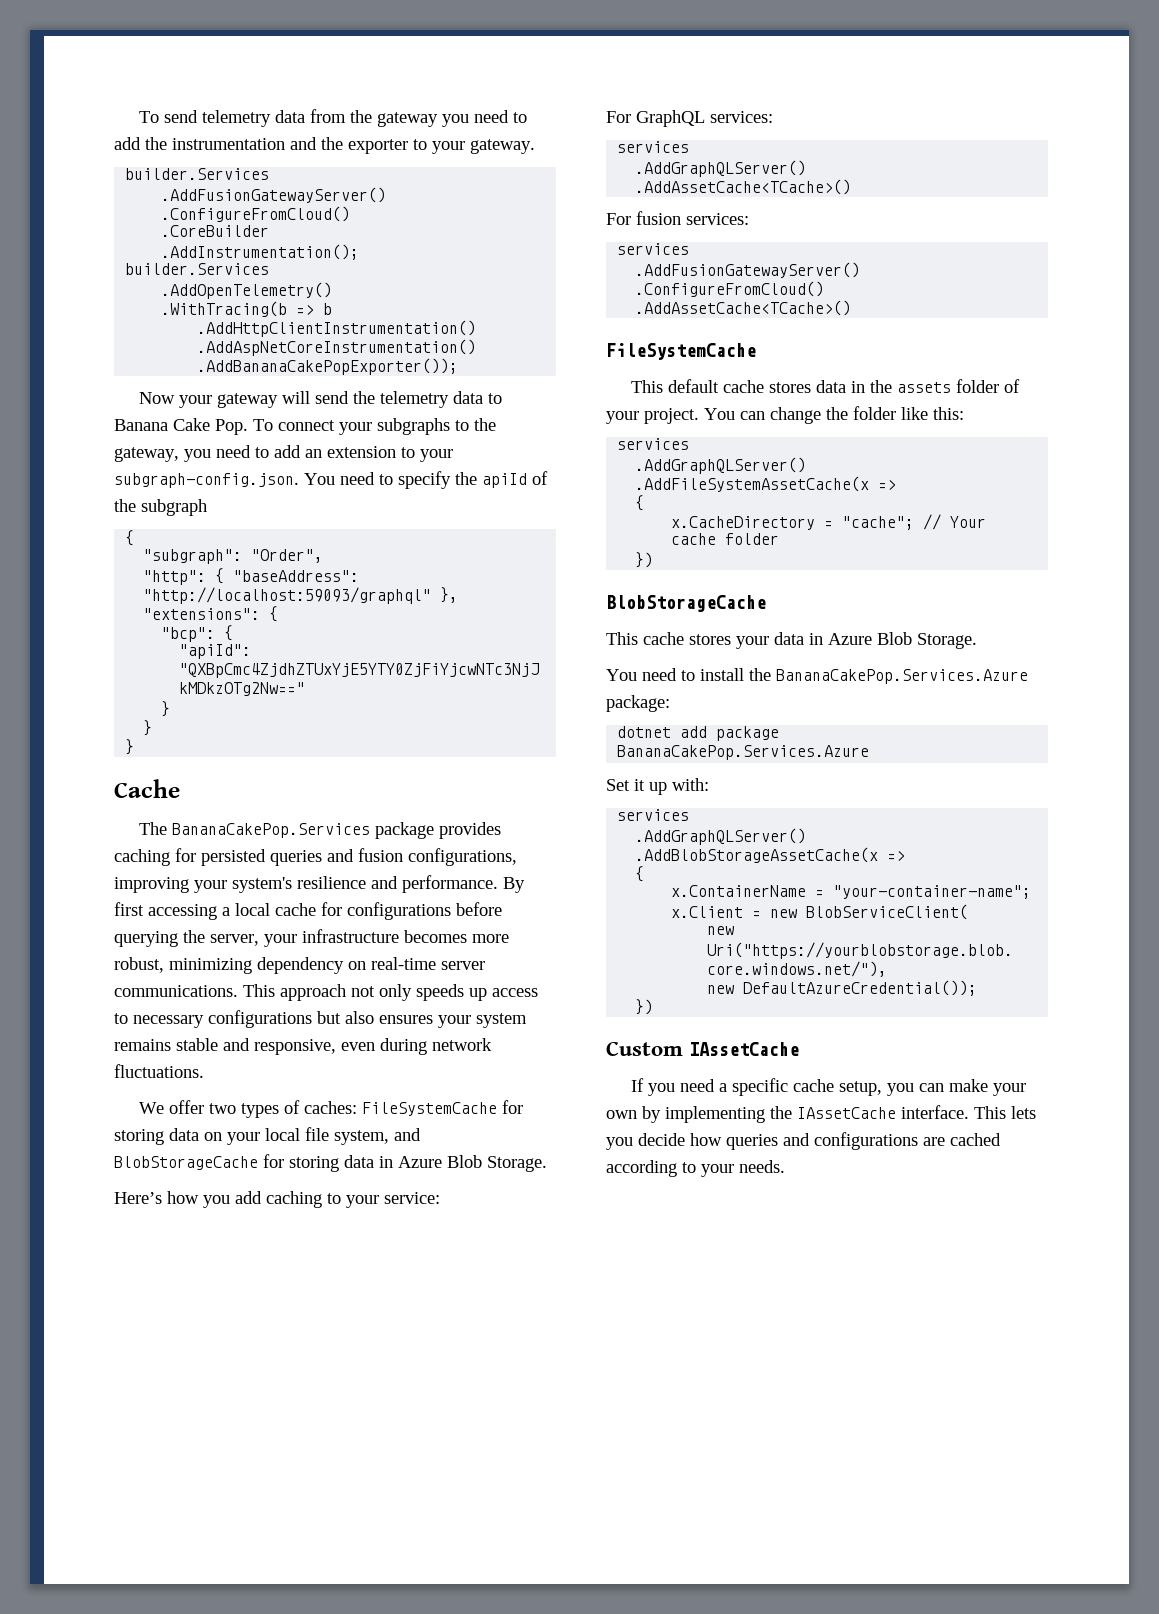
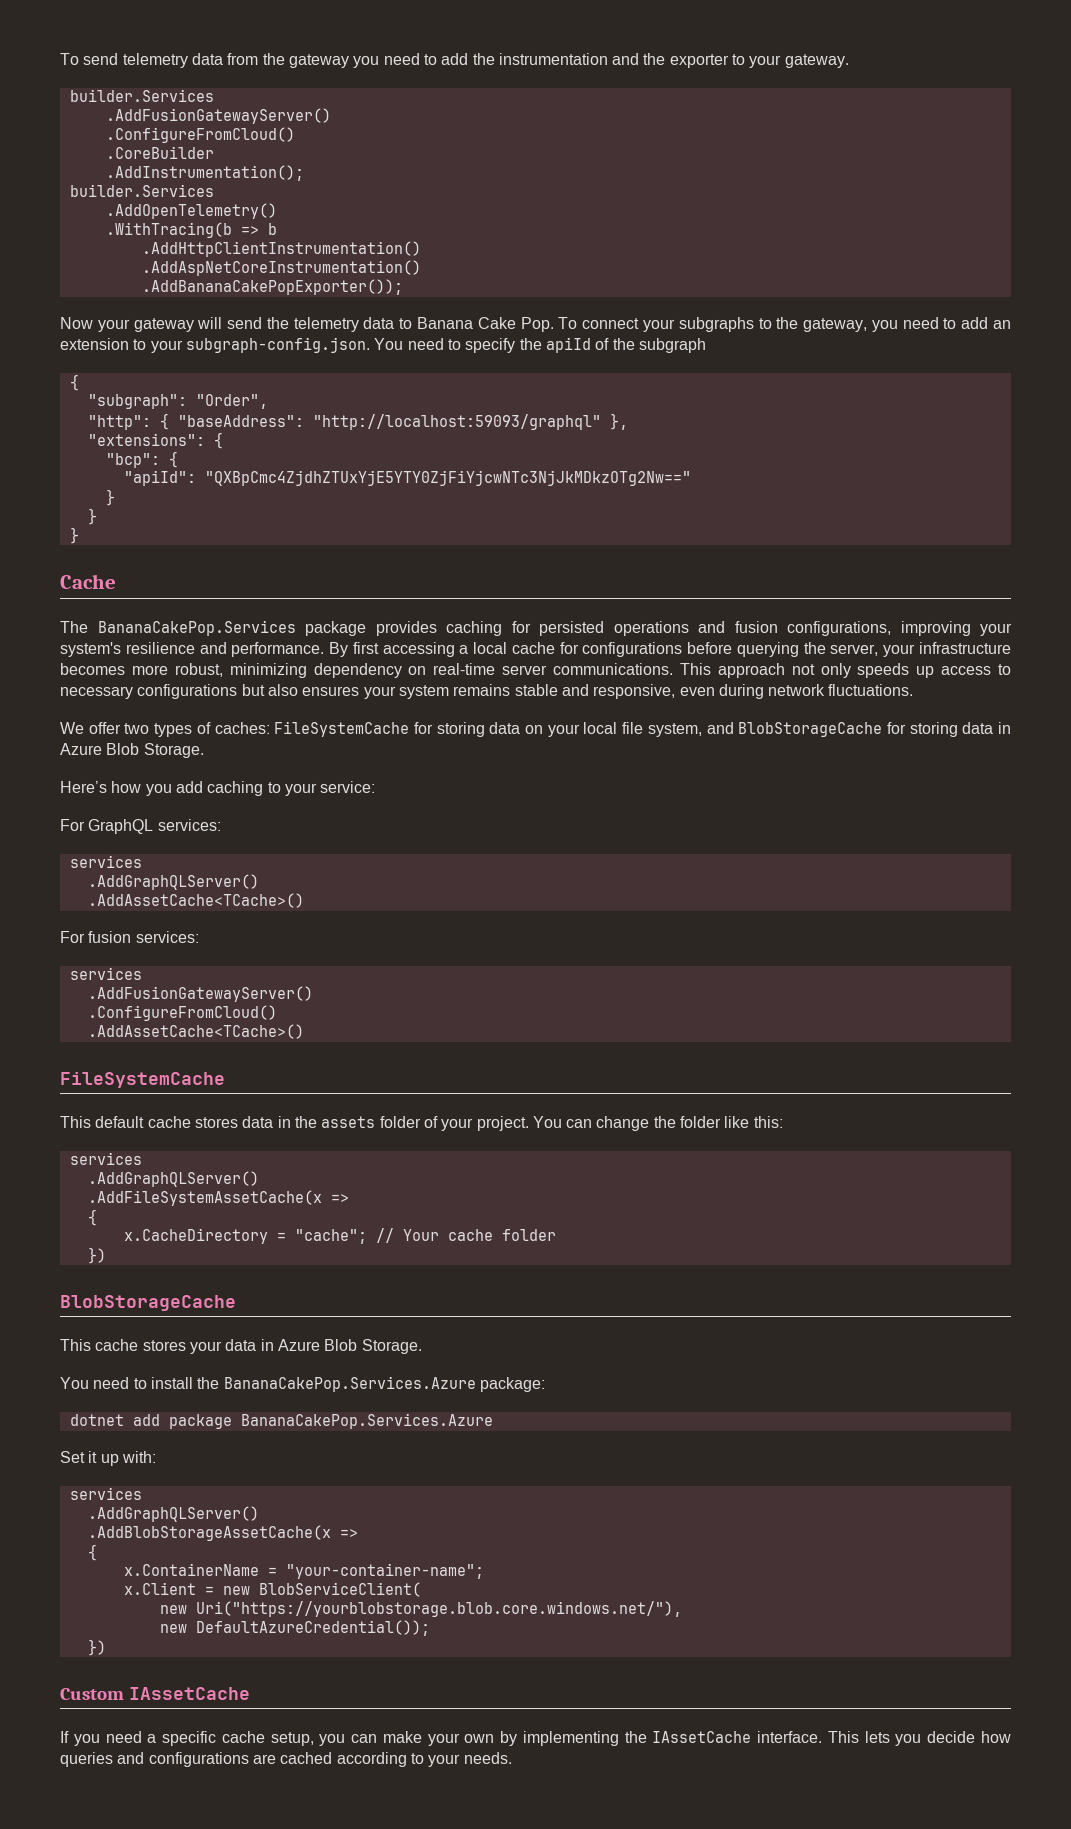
- The BananaCakePop.Services package provides caching for persisted queries and fusion configurations, improving your system's resilience and performance.
+ The BananaCakePop.Services package provides caching for persisted operations and fusion configurations, improving your system's resilience and performance.

